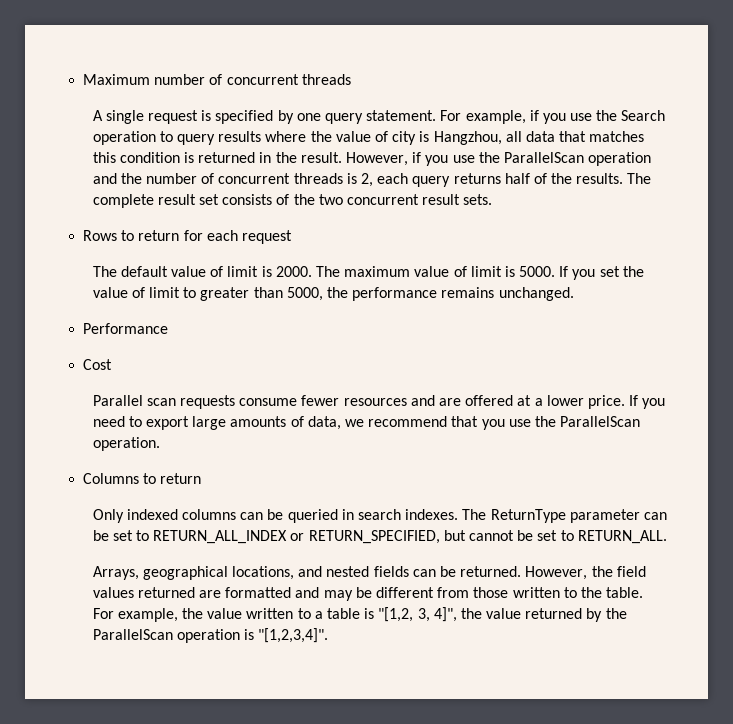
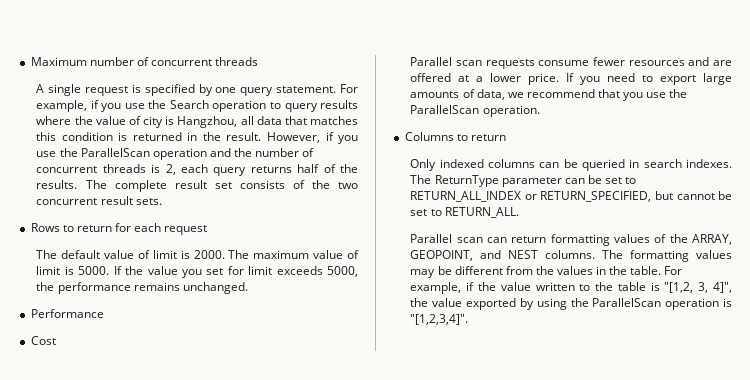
- If you set the value of limit to greater than 5000, the performance remains unchanged.
+ If the value you set for limit exceeds 5000, the performance remains unchanged.
- Arrays, geographical locations, and nested fields can be returned. However, the field values returned are formatted and may be different from those written to the table.
+ Parallel scan can return formatting values of the ARRAY, GEOPOINT, and NEST columns. The formatting values may be different from the values in the table.
- For example, the value written to a table is "[1,2, 3, 4]", the value returned by the ParallelScan operation is "[1,2,3,4]".
+ For example, if the value written to the table is "[1,2, 3, 4]", the value exported by using the ParallelScan operation is "[1,2,3,4]".

